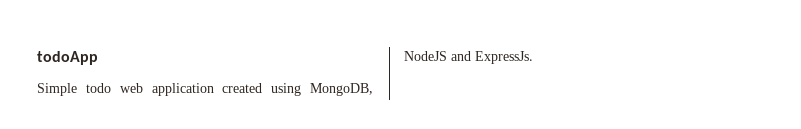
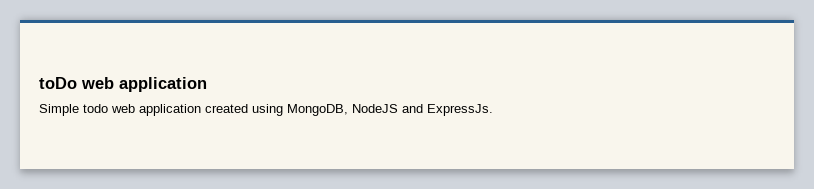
- todoApp
+ toDo web application

